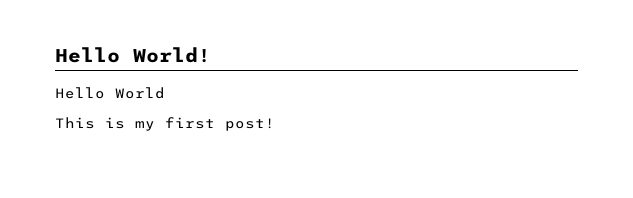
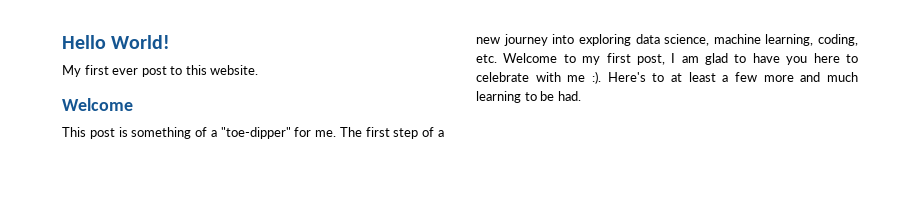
- Hello World
- This is my first post!
+ My first ever post to this website.
+ Welcome
+ This post is something of a "toe-dipper" for me. The first step of a new journey into exploring data science, machine learning, coding, etc. Welcome to my first post, I am glad to have you here to celebrate with me :). Here's to at least a few more and much learning to be had.

